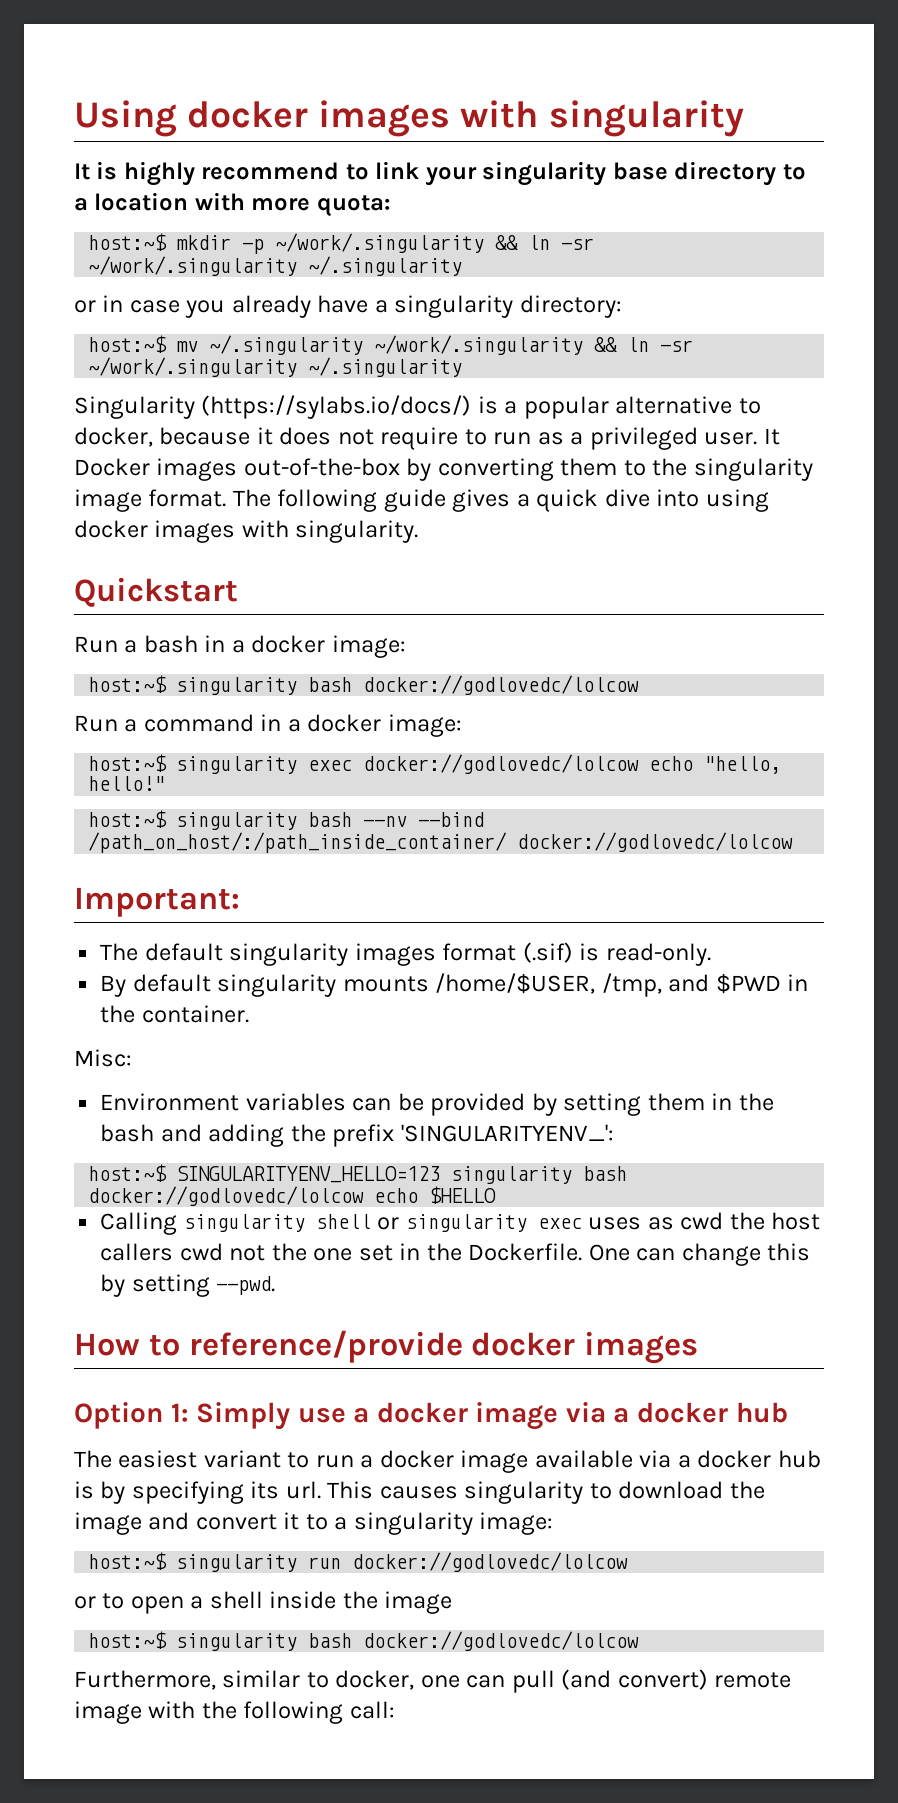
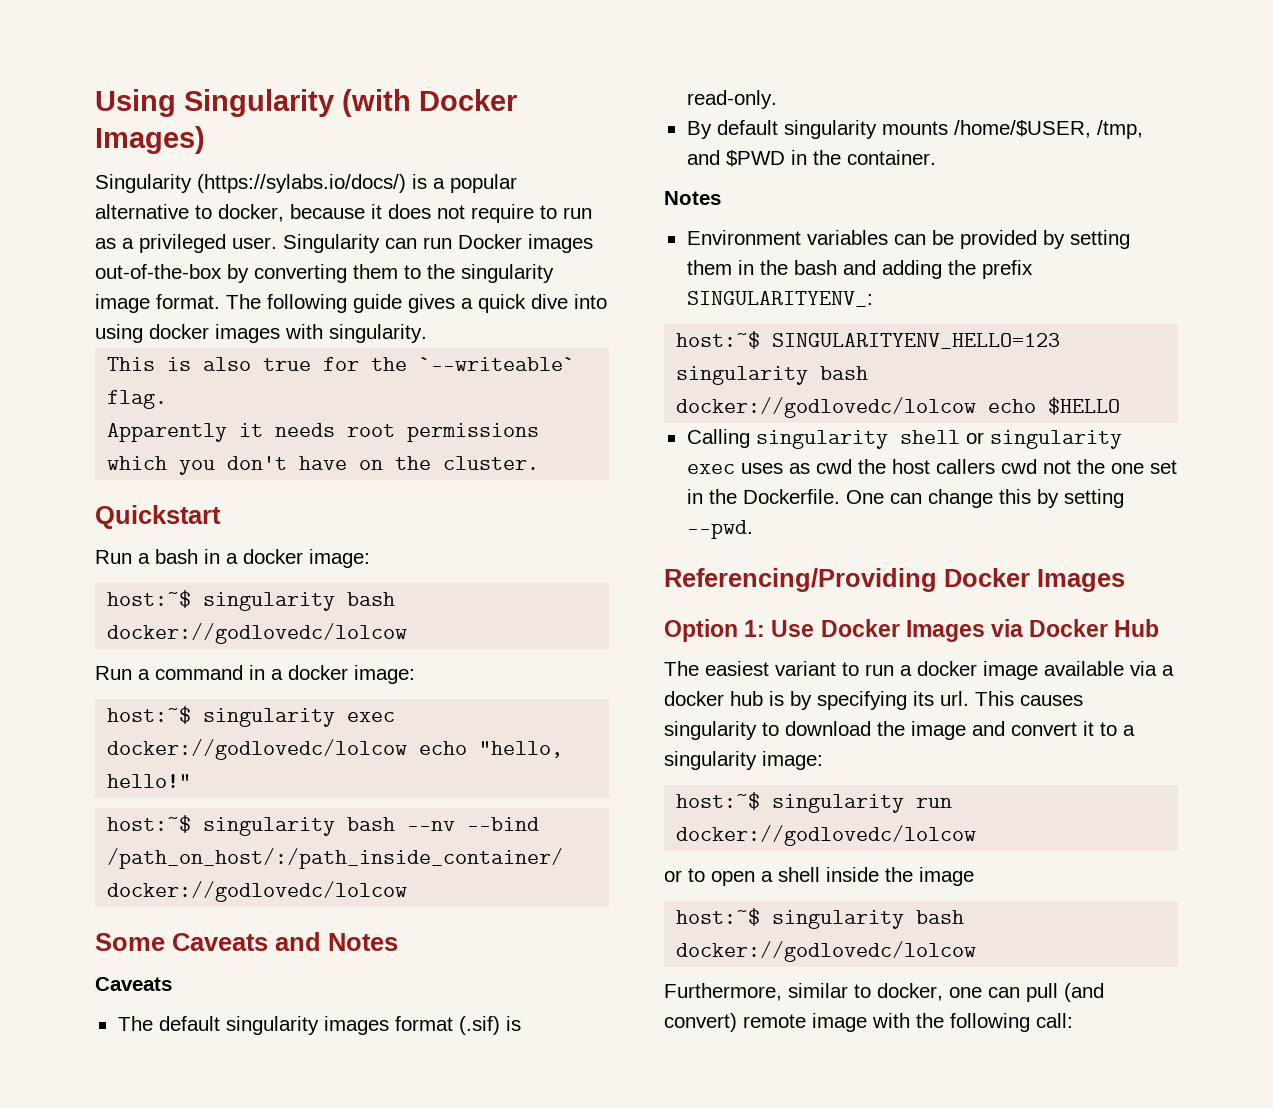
- Using docker images with singularity
- It is highly recommend to link your singularity base directory to a location with more quota:
- host:~$ mkdir -p ~/work/.singularity && ln -sr ~/work/.singularity ~/.singularity
- or in case you already have a singularity directory:
- host:~$ mv ~/.singularity ~/work/.singularity && ln -sr ~/work/.singularity ~/.singularity
+ Using Singularity (with Docker Images)
- It Docker images out-of-the-box by converting them to the singularity image format.
+ Singularity can run Docker images out-of-the-box by converting them to the singularity image format.
+ This is also true for the `--writeable` flag.
+ Apparently it needs root permissions which you don't have on the cluster.
- Important:
+ Some Caveats and Notes
+ Caveats
  By default singularity mounts /home/$USER, /tmp, and $PWD in the container.
- Misc:
+ Notes
- Environment variables can be provided by setting them in the bash and adding the prefix 'SINGULARITYENV_':
+ Environment variables can be provided by setting them in the bash and adding the prefix SINGULARITYENV_:
- How to reference/provide docker images
- Option 1: Simply use a docker image via a docker hub
+ Referencing/Providing Docker Images
+ Option 1: Use Docker Images via Docker Hub

